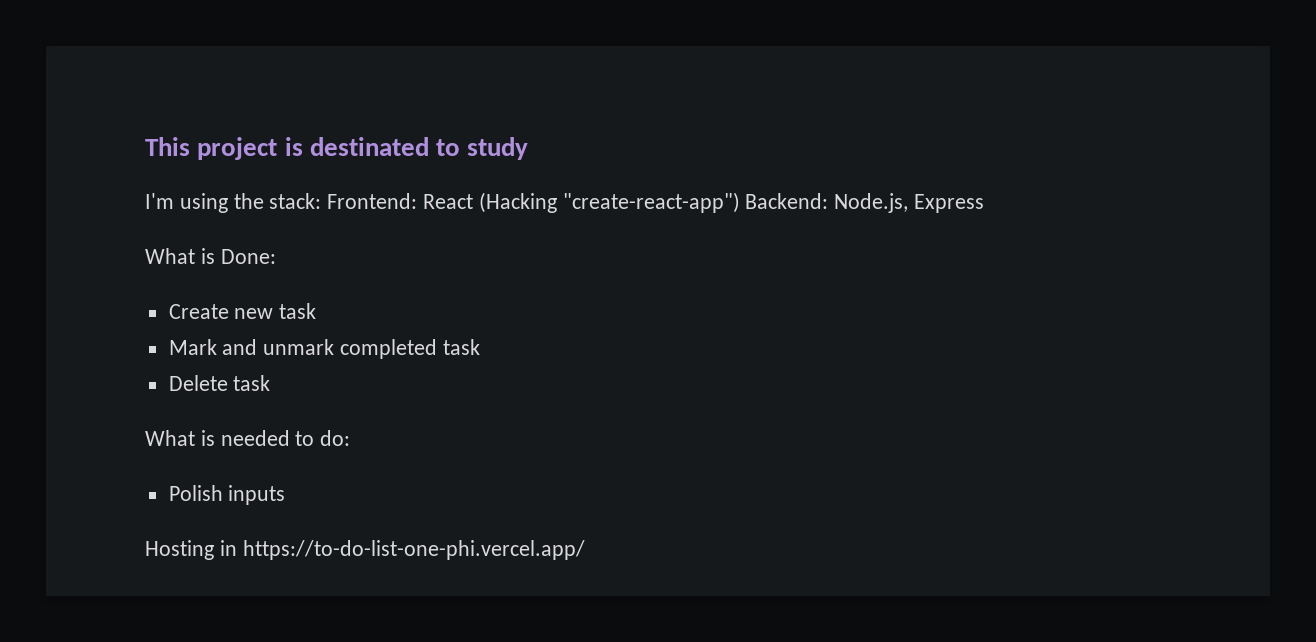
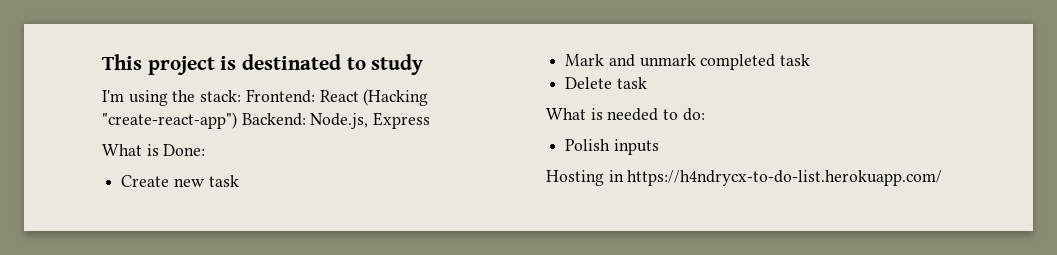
- Hosting in https://to-do-list-one-phi.vercel.app/
+ Hosting in https://h4ndrycx-to-do-list.herokuapp.com/

